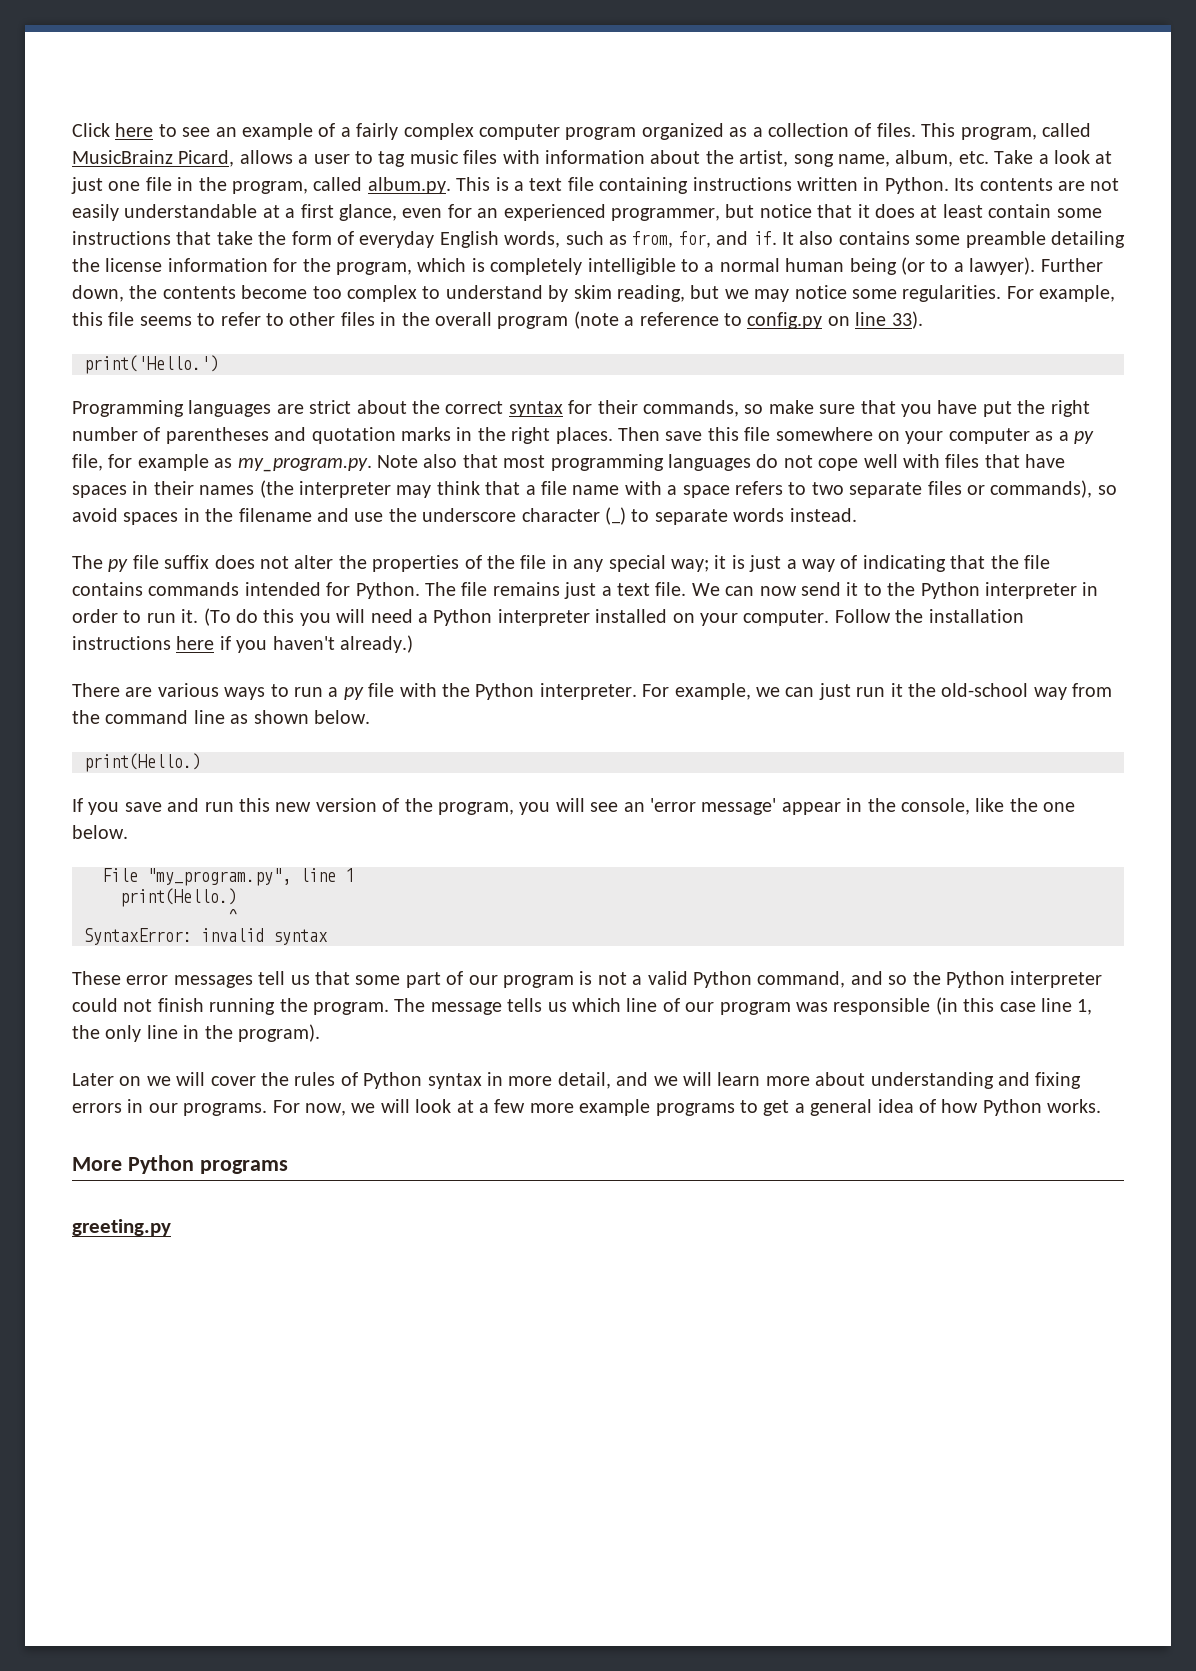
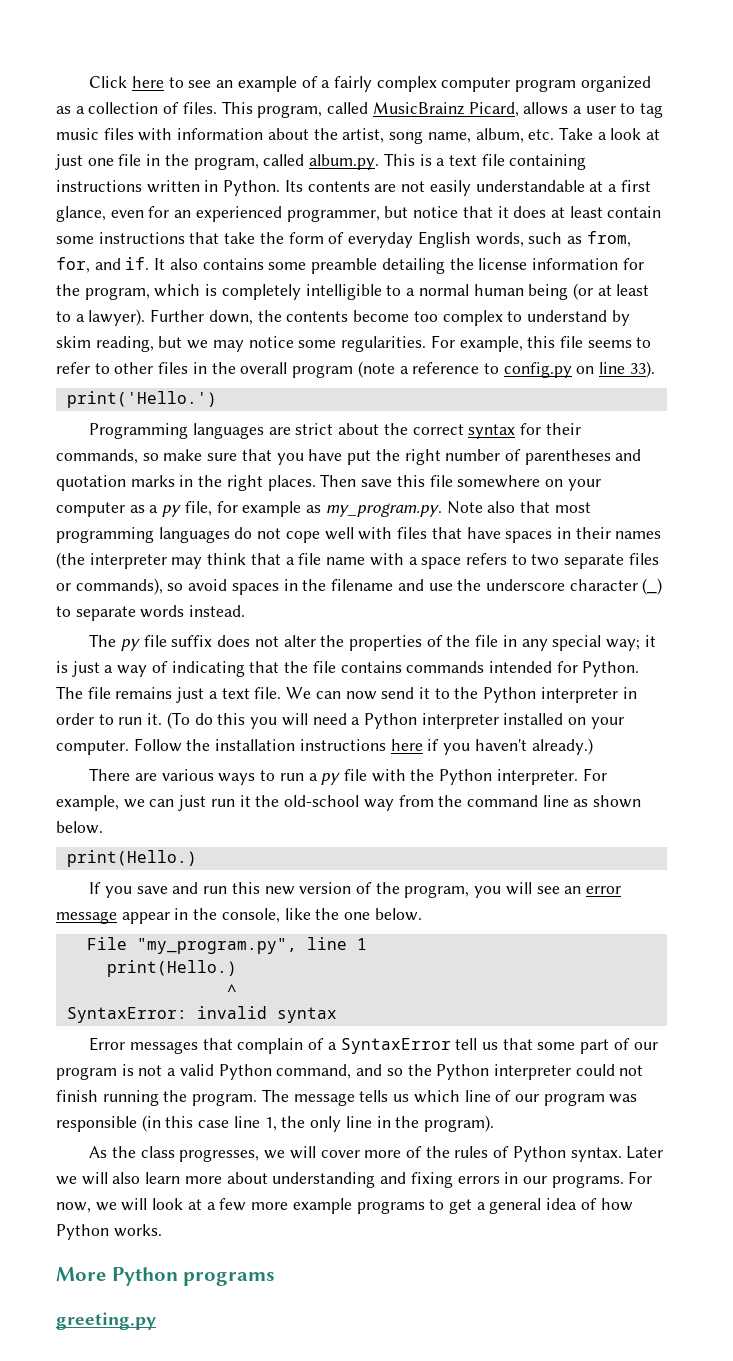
- It also contains some preamble detailing the license information for the program, which is completely intelligible to a normal human being (or to a lawyer).
+ It also contains some preamble detailing the license information for the program, which is completely intelligible to a normal human being (or at least to a lawyer).
- If you save and run this new version of the program, you will see an 'error message' appear in the console, like the one below.
+ If you save and run this new version of the program, you will see an error message appear in the console, like the one below.
- These error messages tell us that some part of our program is not a valid Python command, and so the Python interpreter could not finish running the program.
+ Error messages that complain of a SyntaxError tell us that some part of our program is not a valid Python command, and so the Python interpreter could not finish running the program.
- Later on we will cover the rules of Python syntax in more detail, and we will learn more about understanding and fixing errors in our programs.
+ As the class progresses, we will cover more of the rules of Python syntax. Later we will also learn more about understanding and fixing errors in our programs.

